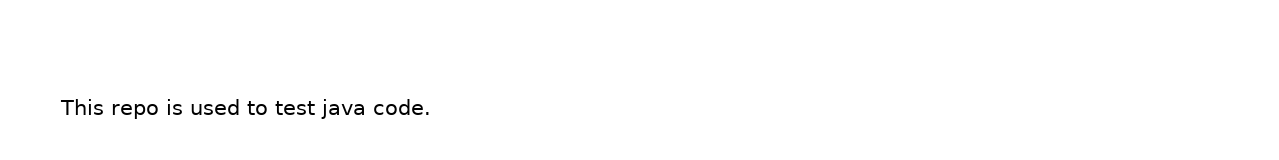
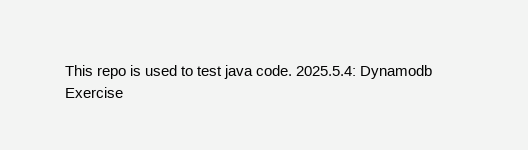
+ 2025.5.4: Dynamodb Exercise

